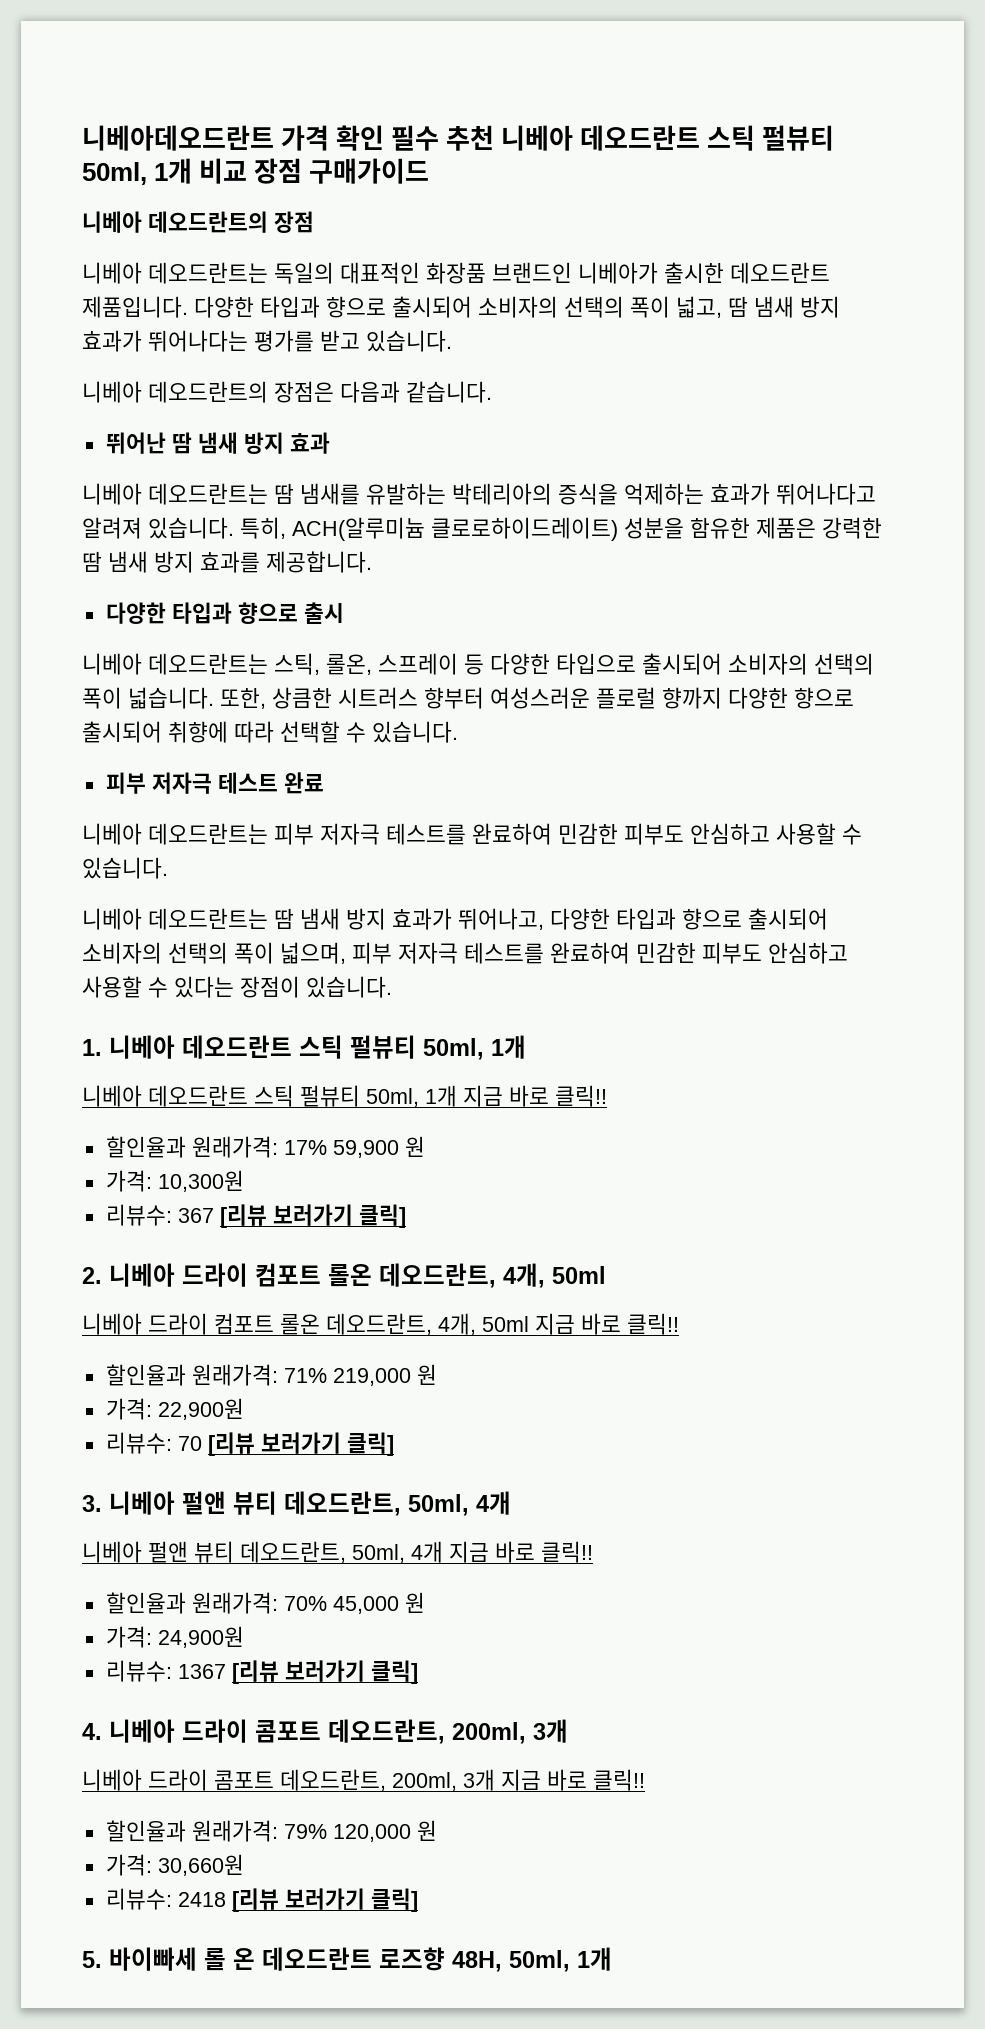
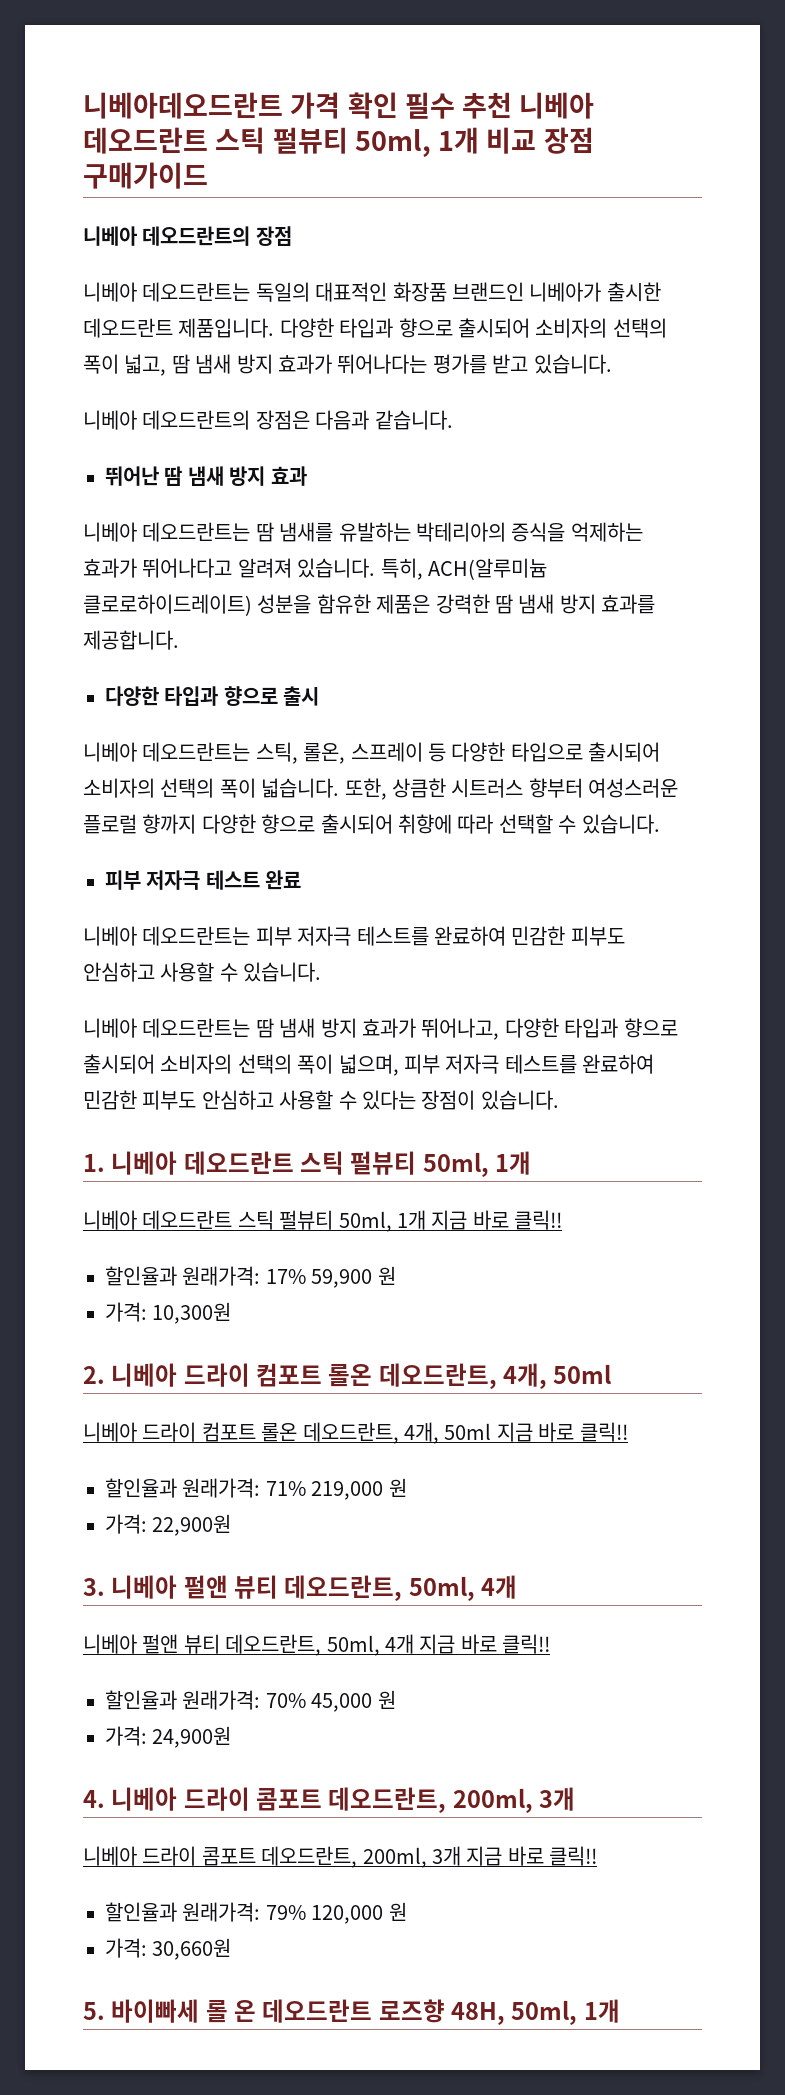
- 리뷰수: 367 [리뷰 보러가기 클릭]
- 리뷰수: 70 [리뷰 보러가기 클릭]
- 리뷰수: 1367 [리뷰 보러가기 클릭]
- 리뷰수: 2418 [리뷰 보러가기 클릭]

